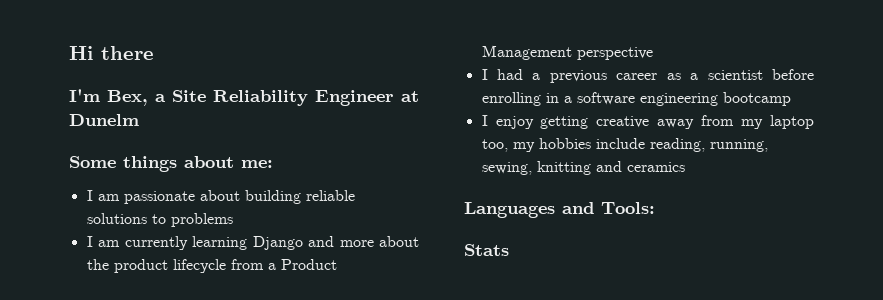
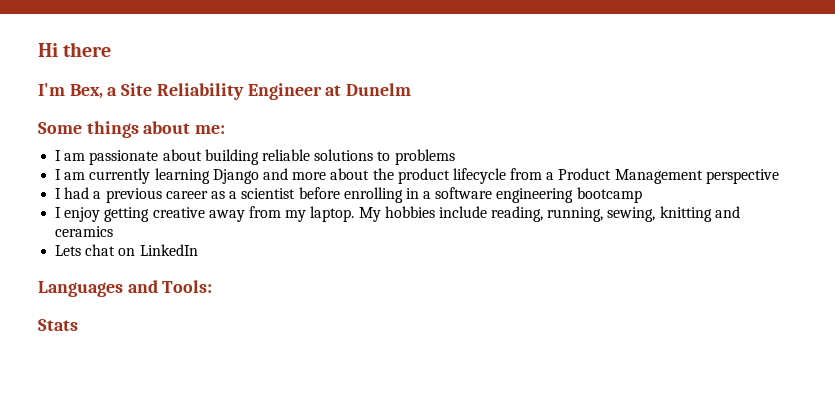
- I enjoy getting creative away from my laptop too, my hobbies include reading, running, sewing, knitting and ceramics
+ I enjoy getting creative away from my laptop. My hobbies include reading, running, sewing, knitting and ceramics
+ Lets chat on LinkedIn

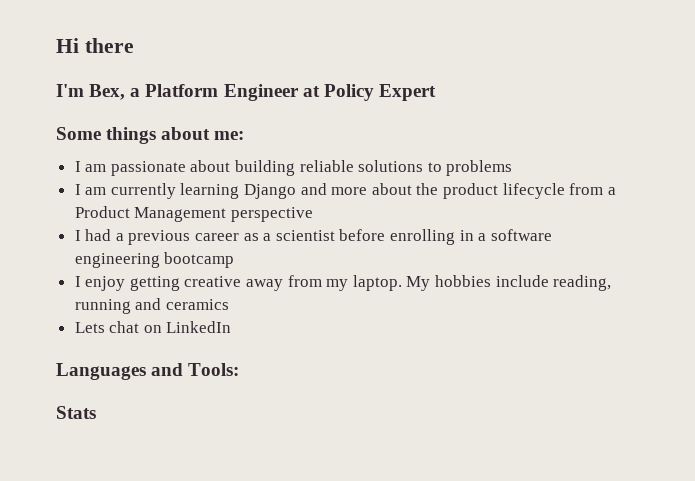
- I'm Bex, a Site Reliability Engineer at Dunelm
+ I'm Bex, a Platform Engineer at Policy Expert
- My hobbies include reading, running, sewing, knitting and ceramics
+ My hobbies include reading, running and ceramics

